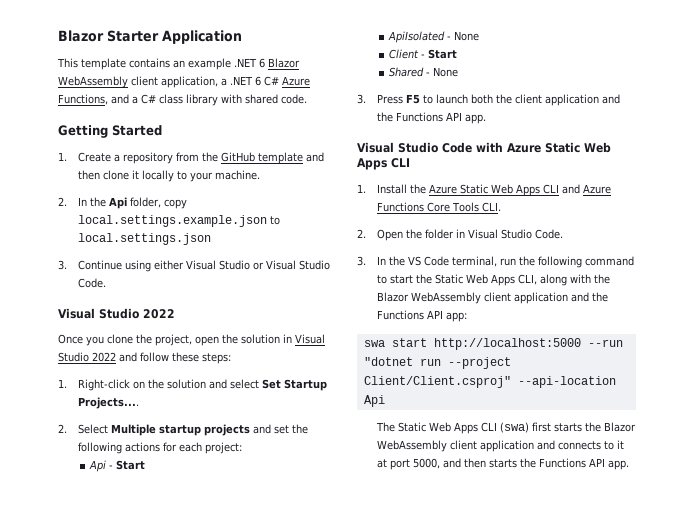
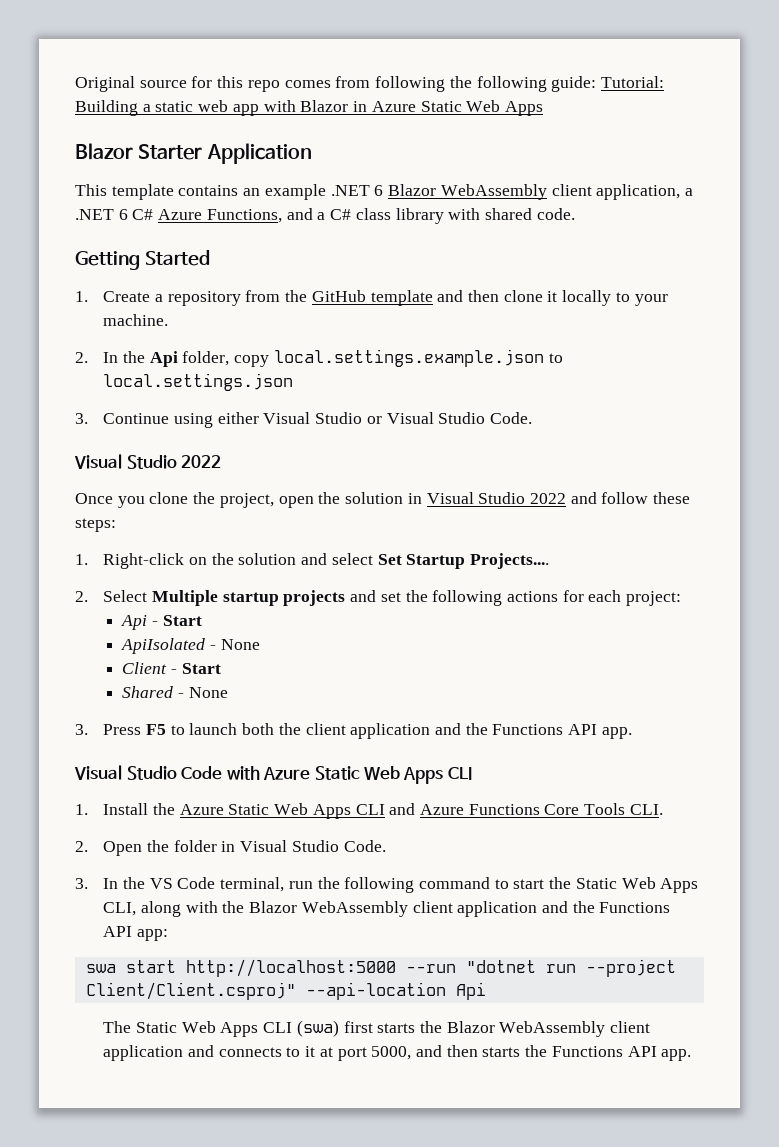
+ Original source for this repo comes from following the following guide: Tutorial: Building a static web app with Blazor in Azure Static Web Apps

